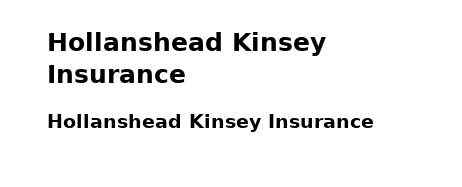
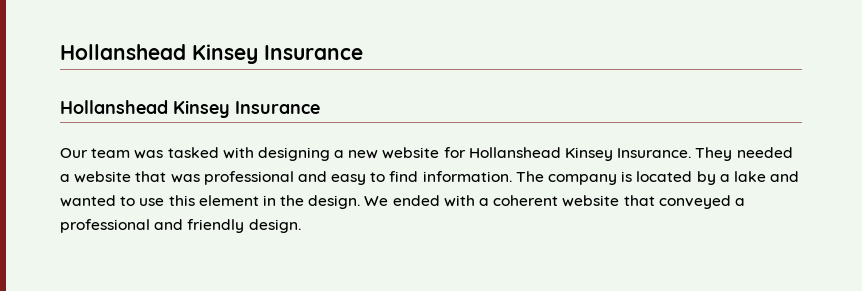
+ Our team was tasked with designing a new website for Hollanshead Kinsey Insurance. They needed a website that was professional and easy to find information. The company is located by a lake and wanted to use this element in the design. We ended with a coherent website that conveyed a professional and friendly design.

